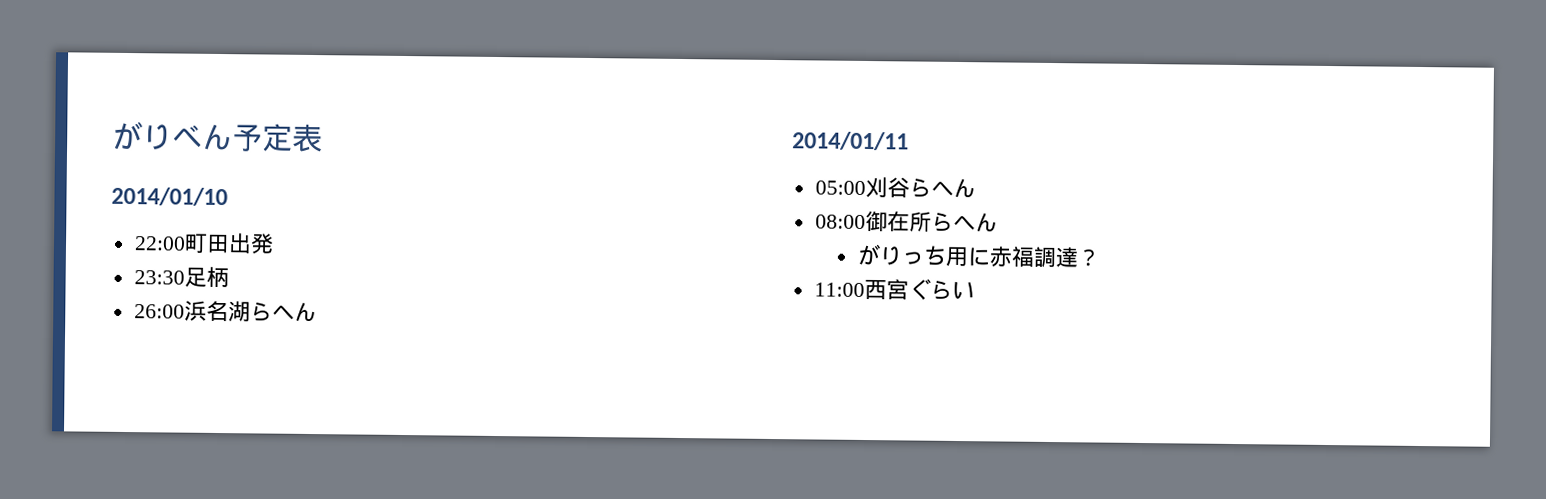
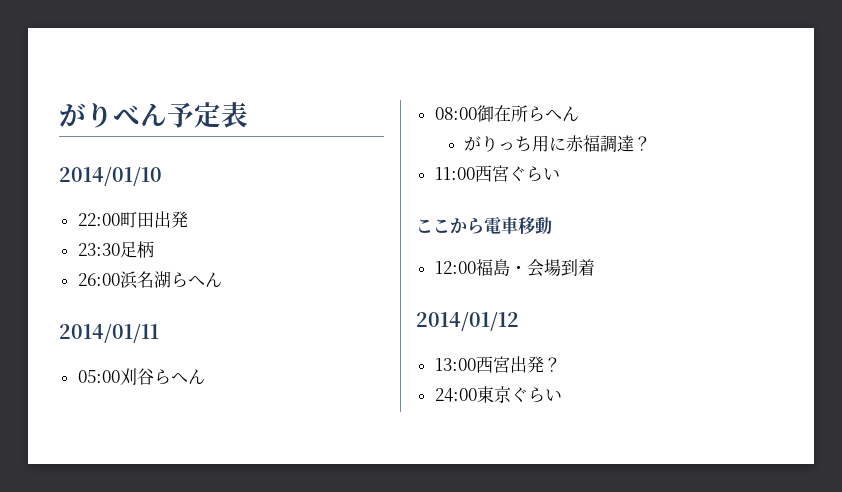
+ ここから電車移動
+ 12:00福島・会場到着
+ 2014/01/12
+ 13:00西宮出発？
+ 24:00東京ぐらい

